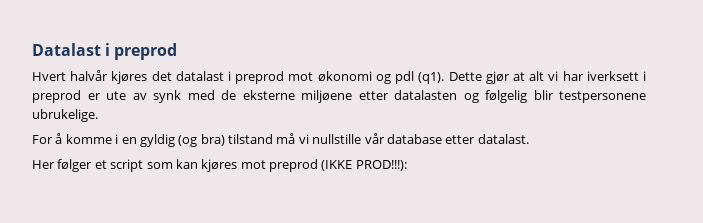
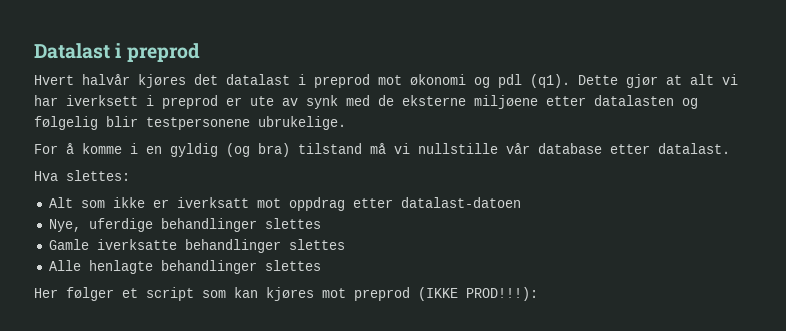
+ Hva slettes:
+ Alt som ikke er iverksatt mot oppdrag etter datalast-datoen
+ Nye, uferdige behandlinger slettes
+ Gamle iverksatte behandlinger slettes
+ Alle henlagte behandlinger slettes

